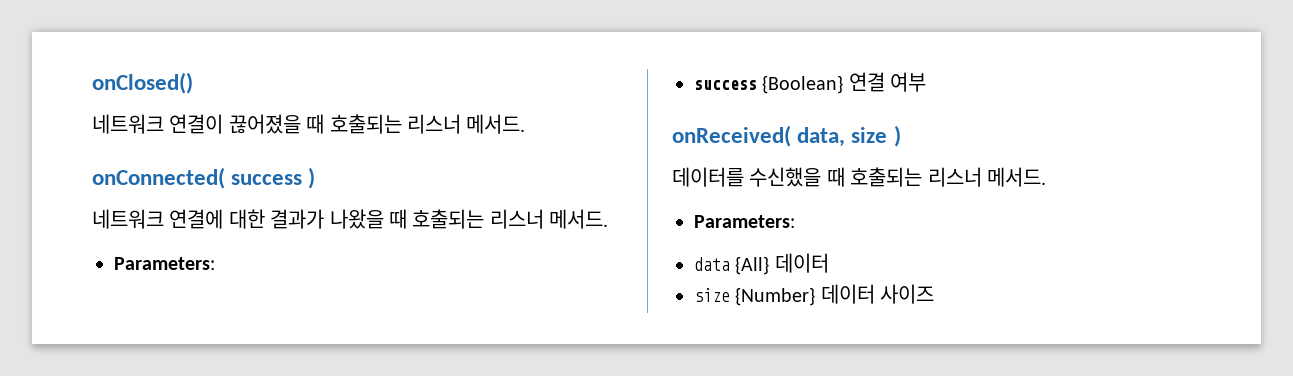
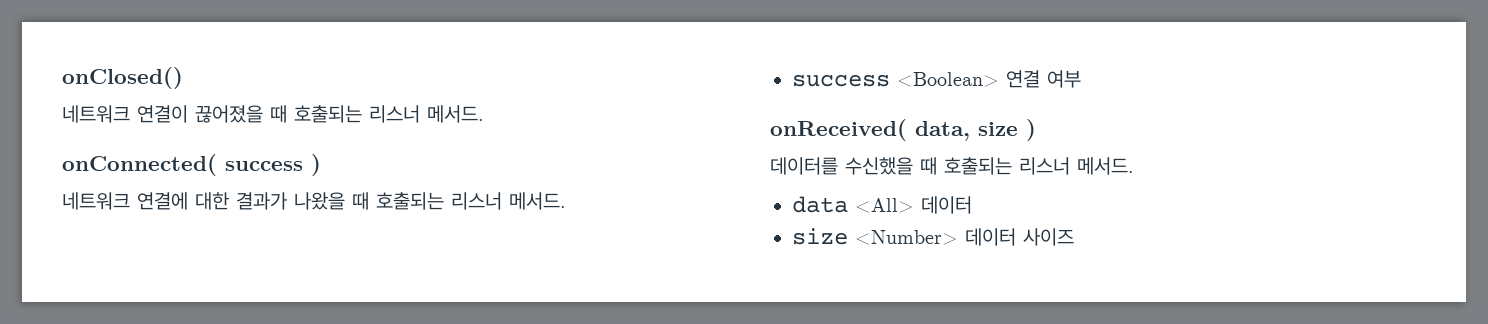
  네트워크 연결에 대한 결과가 나왔을 때 호출되는 리스너 메서드.
- Parameters:
- success {Boolean} 연결 여부
+ success <Boolean> 연결 여부
  데이터를 수신했을 때 호출되는 리스너 메서드.
- Parameters:
- data {All} 데이터
+ data <All> 데이터
- size {Number} 데이터 사이즈
+ size <Number> 데이터 사이즈

